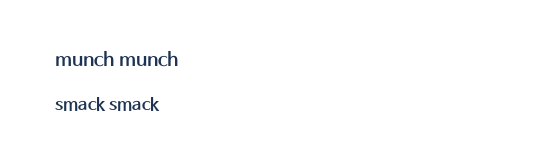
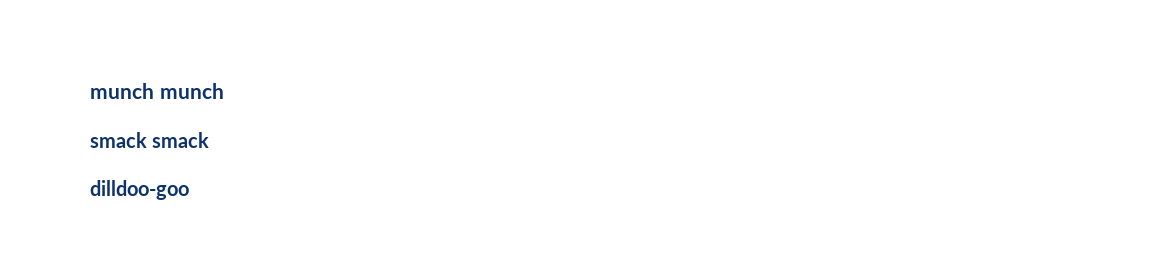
+ dilldoo-goo

